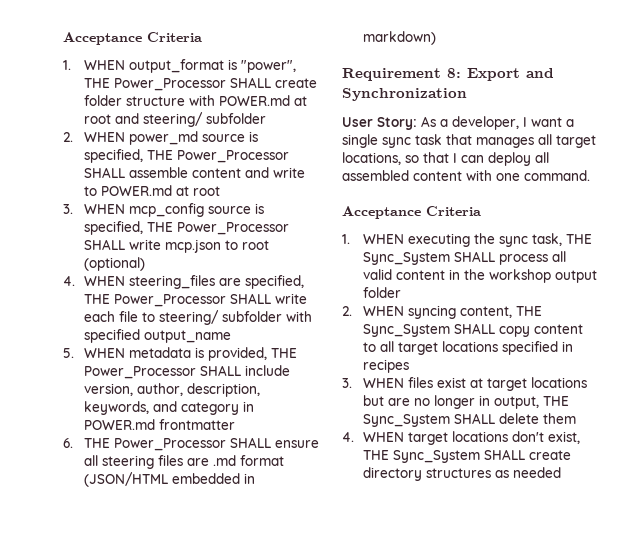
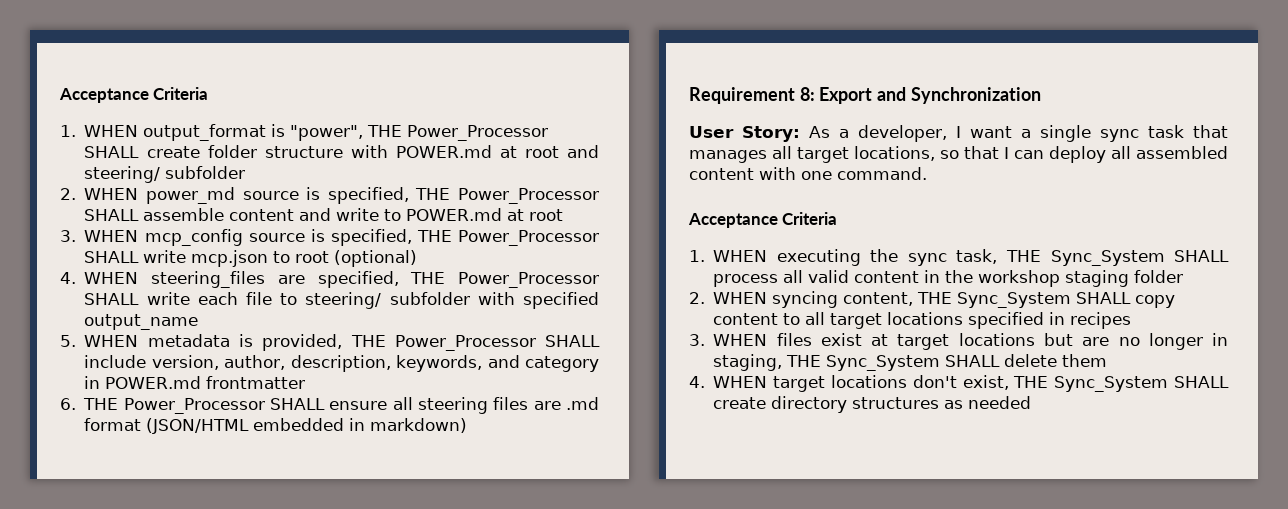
- 1. WHEN executing the sync task, THE Sync_System SHALL process all valid content in the workshop output folder
+ 1. WHEN executing the sync task, THE Sync_System SHALL process all valid content in the workshop staging folder
- 3. WHEN files exist at target locations but are no longer in output, THE Sync_System SHALL delete them
+ 3. WHEN files exist at target locations but are no longer in staging, THE Sync_System SHALL delete them

